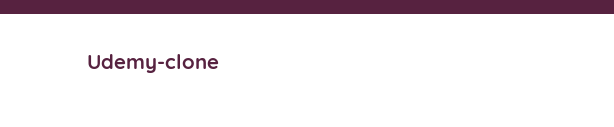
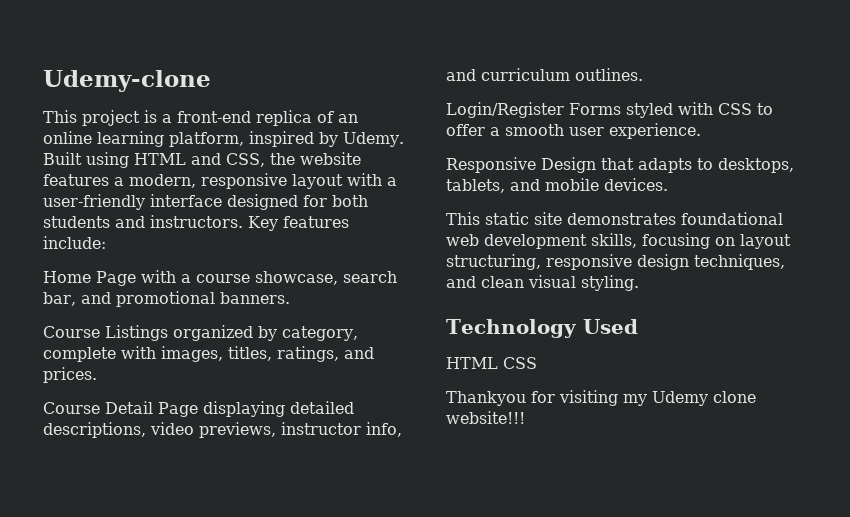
+ This project is a front-end replica of an online learning platform, inspired by Udemy. Built using HTML and CSS, the website features a modern, responsive layout with a user-friendly interface designed for both students and instructors. Key features include:
+ Home Page with a course showcase, search bar, and promotional banners.
+ Course Listings organized by category, complete with images, titles, ratings, and prices.
+ Course Detail Page displaying detailed descriptions, video previews, instructor info, and curriculum outlines.
+ Login/Register Forms styled with CSS to offer a smooth user experience.
+ Responsive Design that adapts to desktops, tablets, and mobile devices.
+ This static site demonstrates foundational web development skills, focusing on layout structuring, responsive design techniques, and clean visual styling.
+ Technology Used
+ HTML CSS
+ Thankyou for visiting my Udemy clone website!!!

